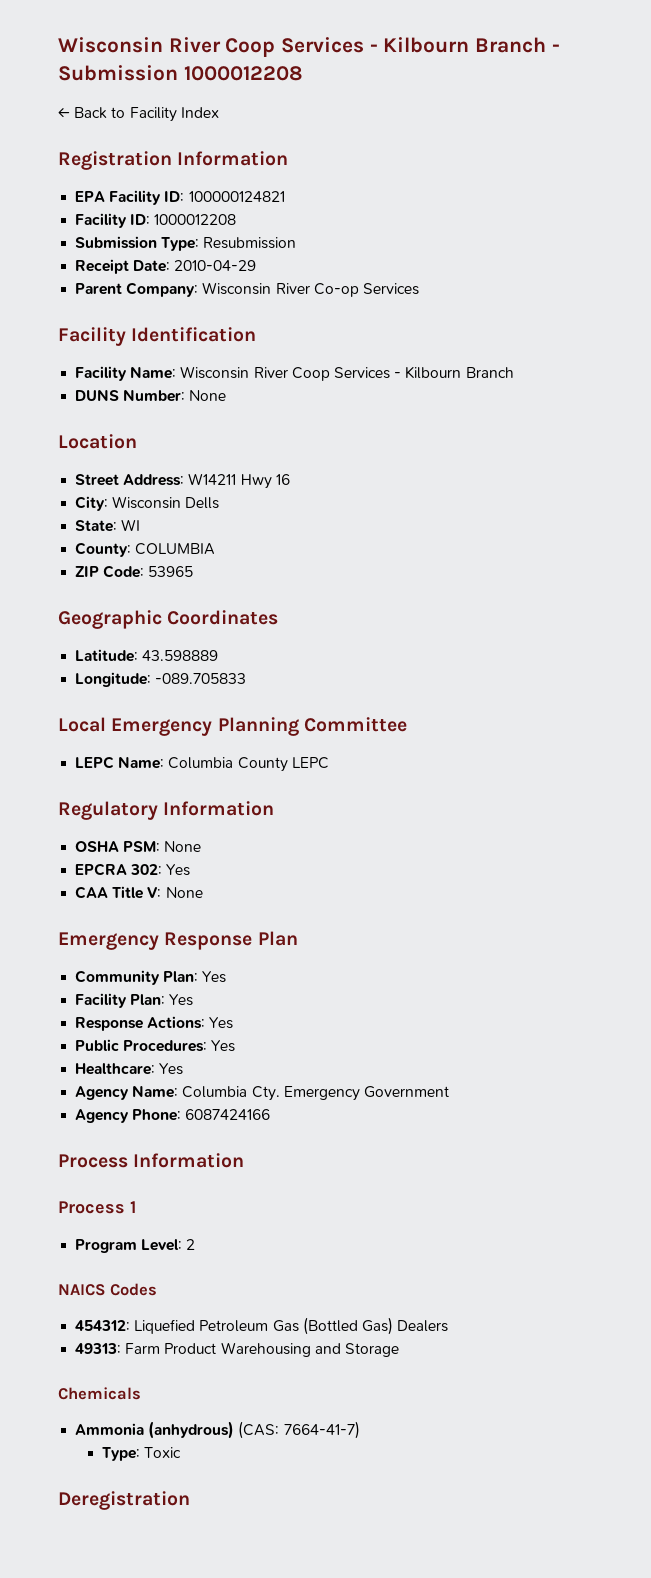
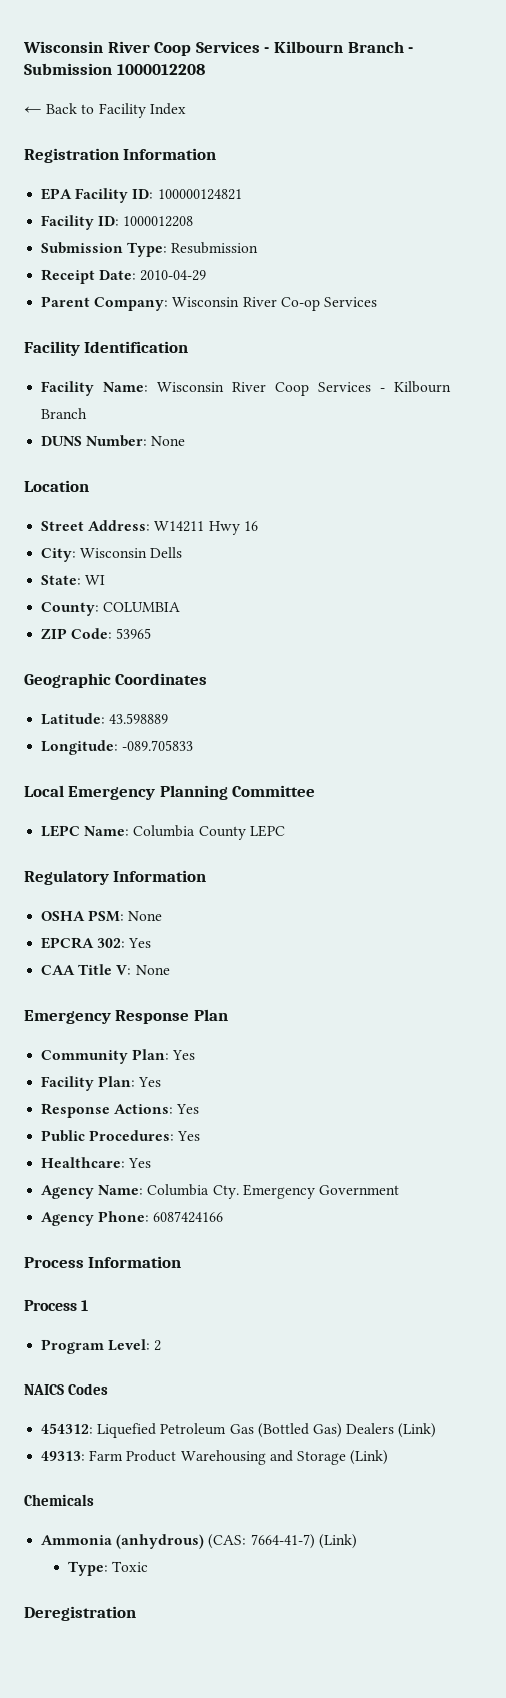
- 454312: Liquefied Petroleum Gas (Bottled Gas) Dealers
+ 454312: Liquefied Petroleum Gas (Bottled Gas) Dealers (Link)
- 49313: Farm Product Warehousing and Storage
+ 49313: Farm Product Warehousing and Storage (Link)
- Ammonia (anhydrous) (CAS: 7664-41-7)
+ Ammonia (anhydrous) (CAS: 7664-41-7) (Link)

